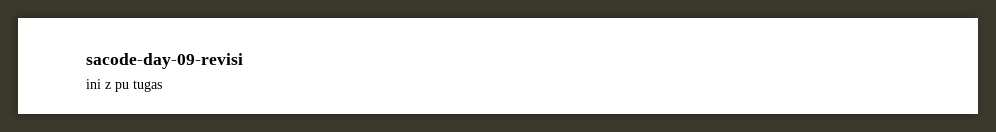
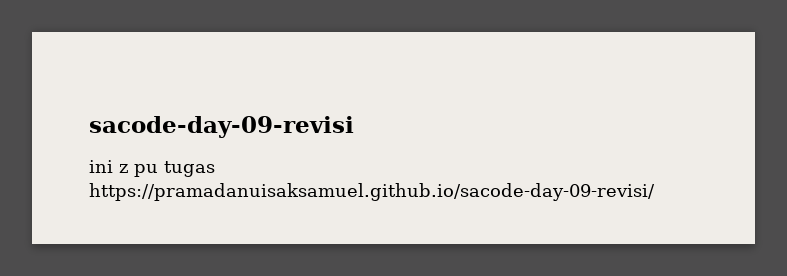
- ini z pu tugas
+ ini z pu tugas https://pramadanuisaksamuel.github.io/sacode-day-09-revisi/

